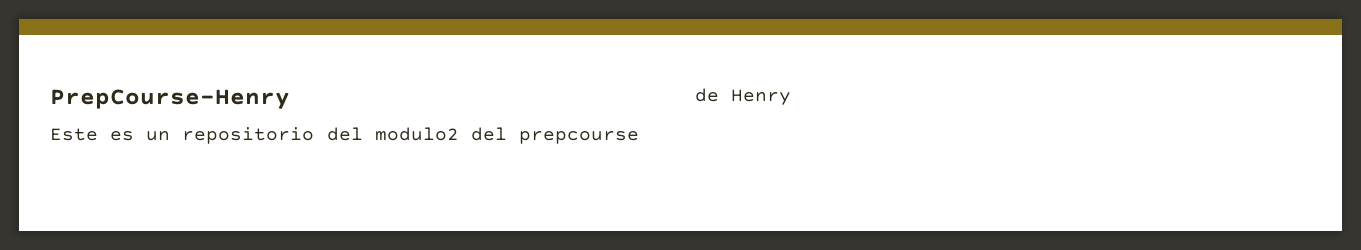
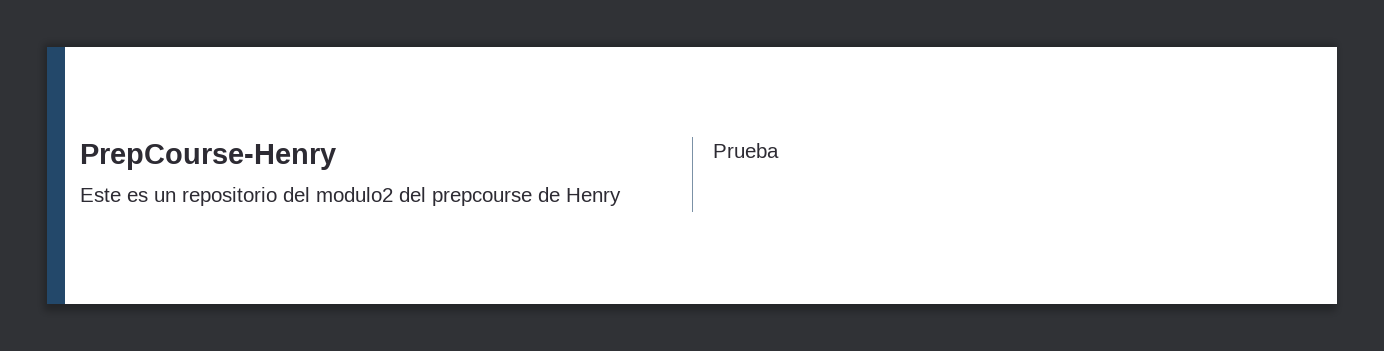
- Este es un repositorio del modulo2 del prepcourse de Henry
+ Este es un repositorio del modulo2 del prepcourse de Henry Prueba

